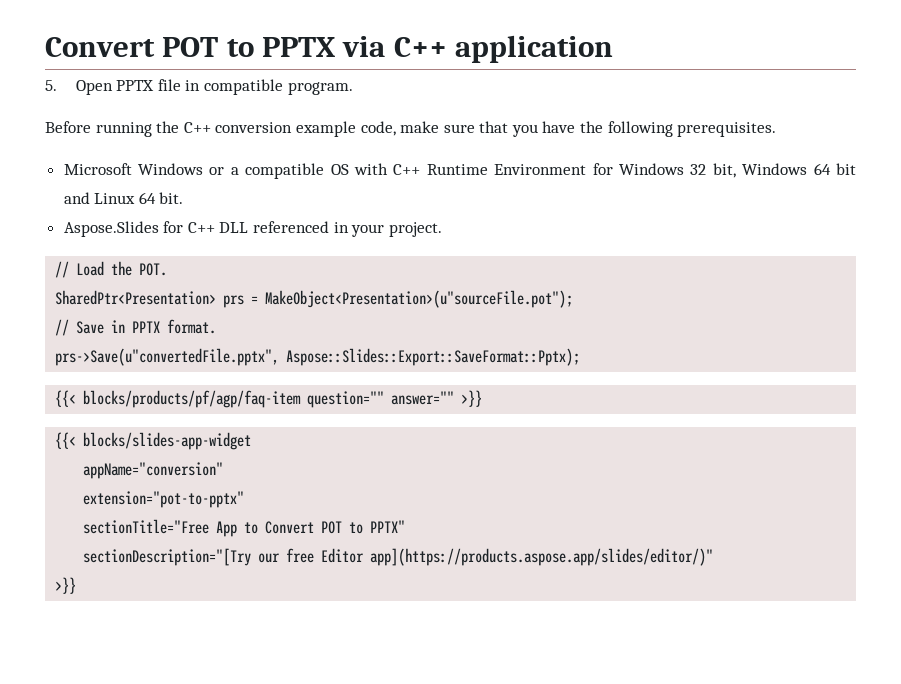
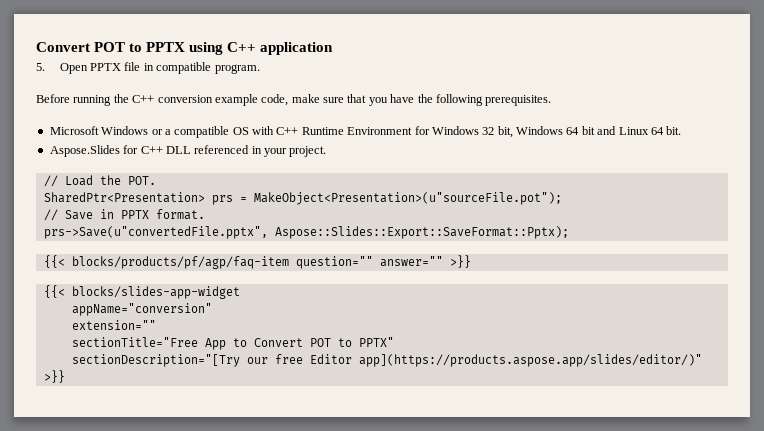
- Convert POT to PPTX via C++ application
+ Convert POT to PPTX using C++ application
- extension="pot-to-pptx"
+ extension=""

